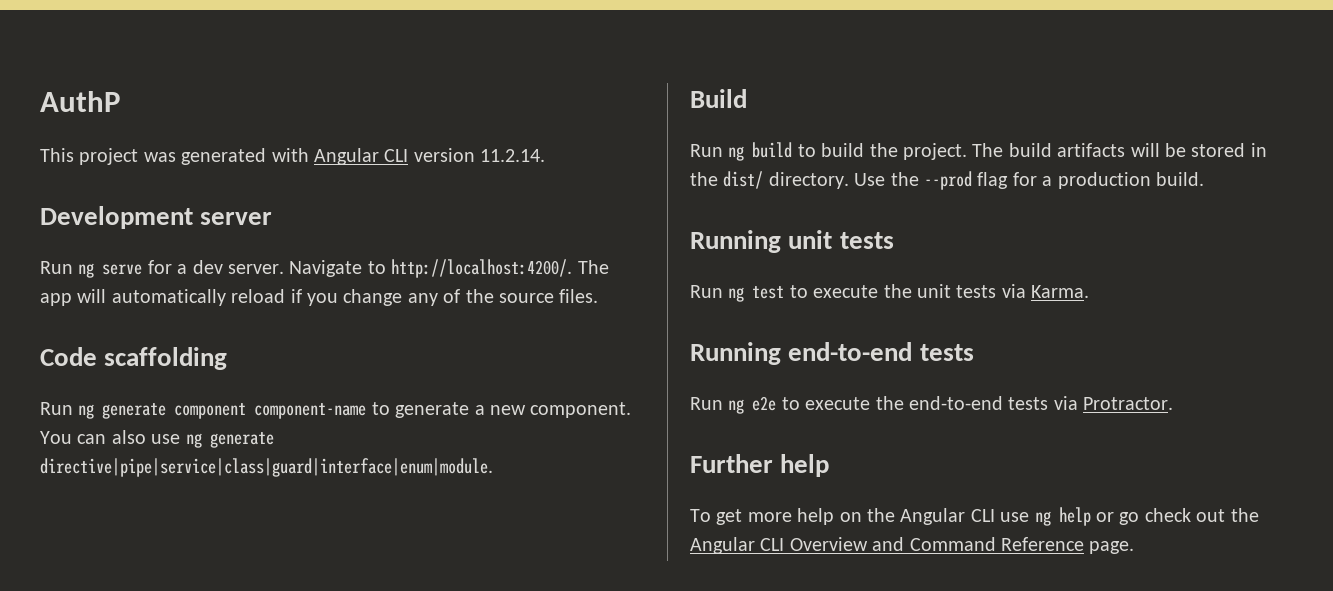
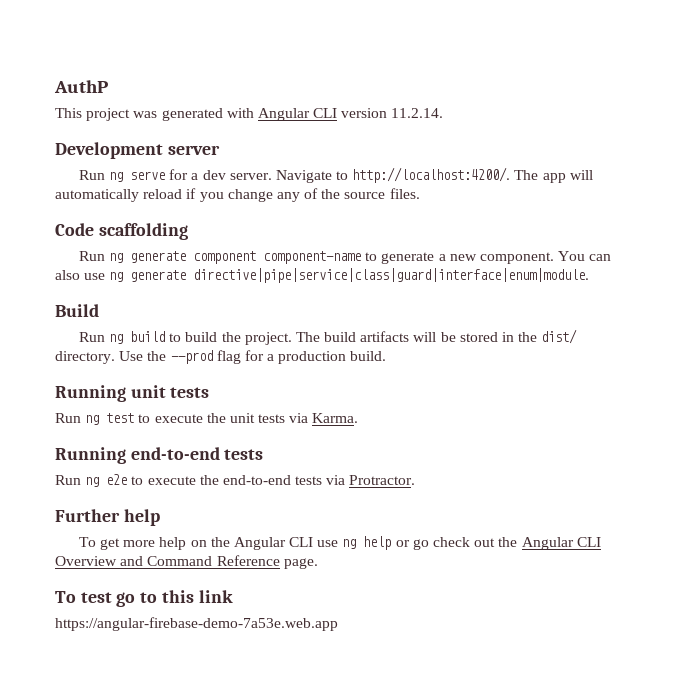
+ To test go to this link
+ https://angular-firebase-demo-7a53e.web.app

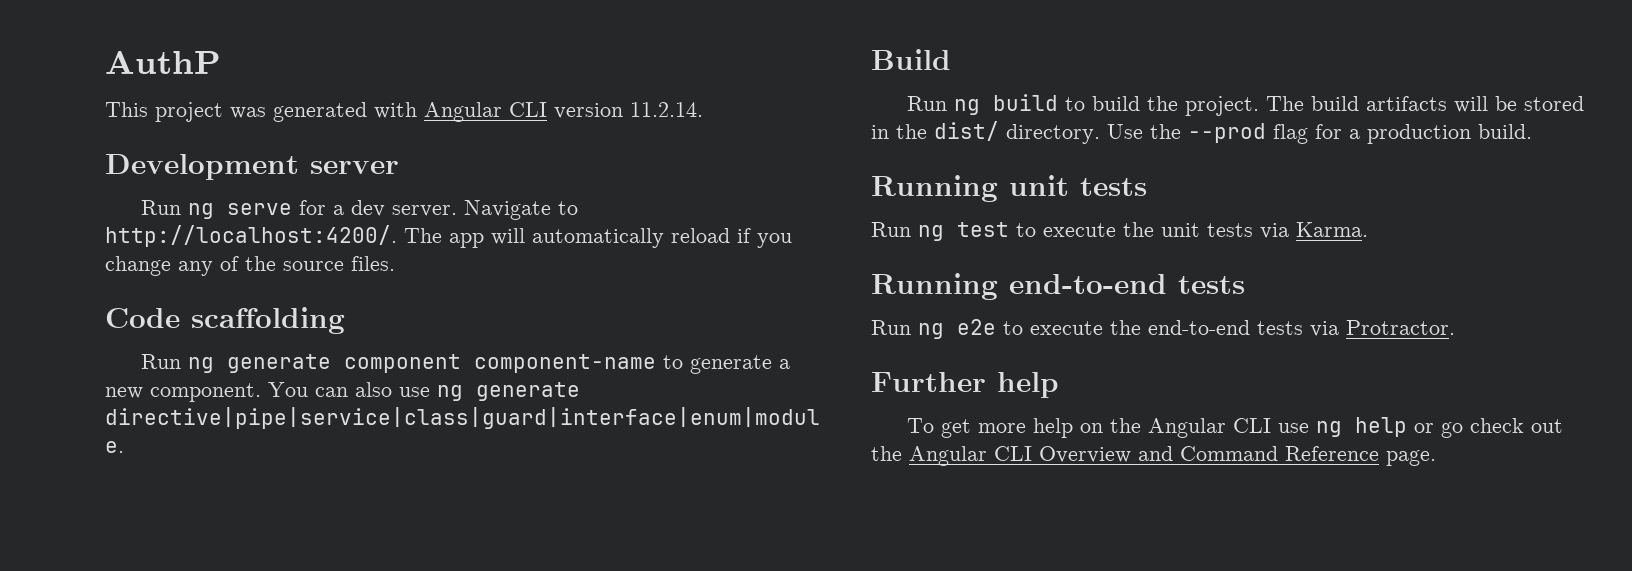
- To test go to this link
- https://angular-firebase-demo-7a53e.web.app

